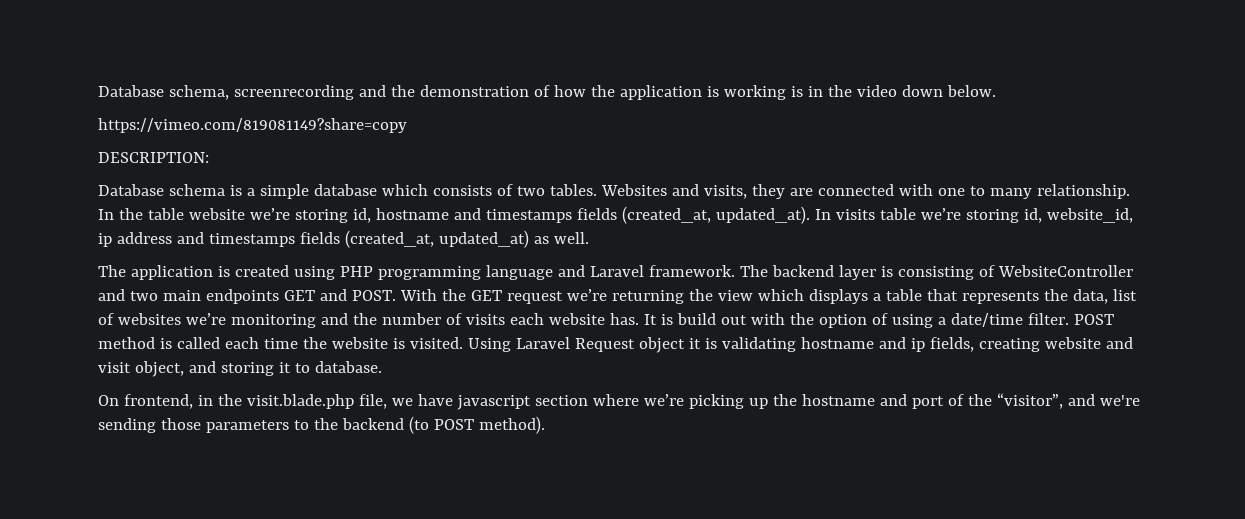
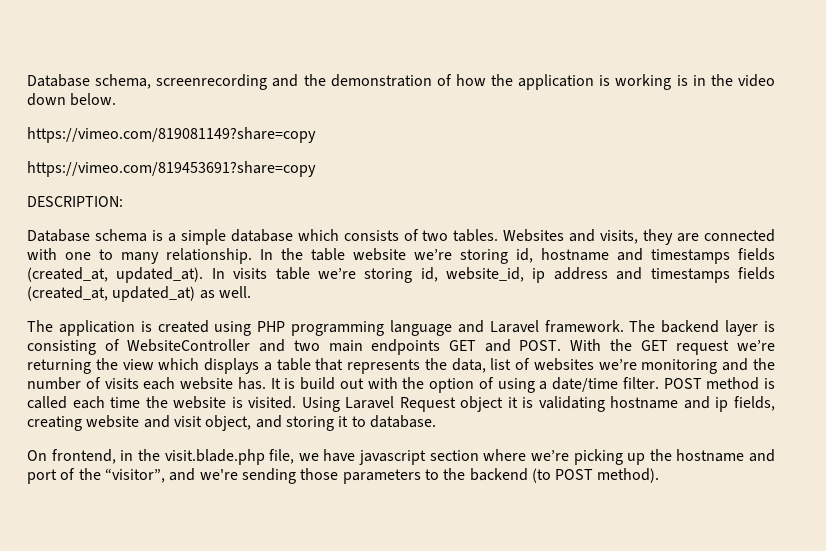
+ https://vimeo.com/819453691?share=copy

